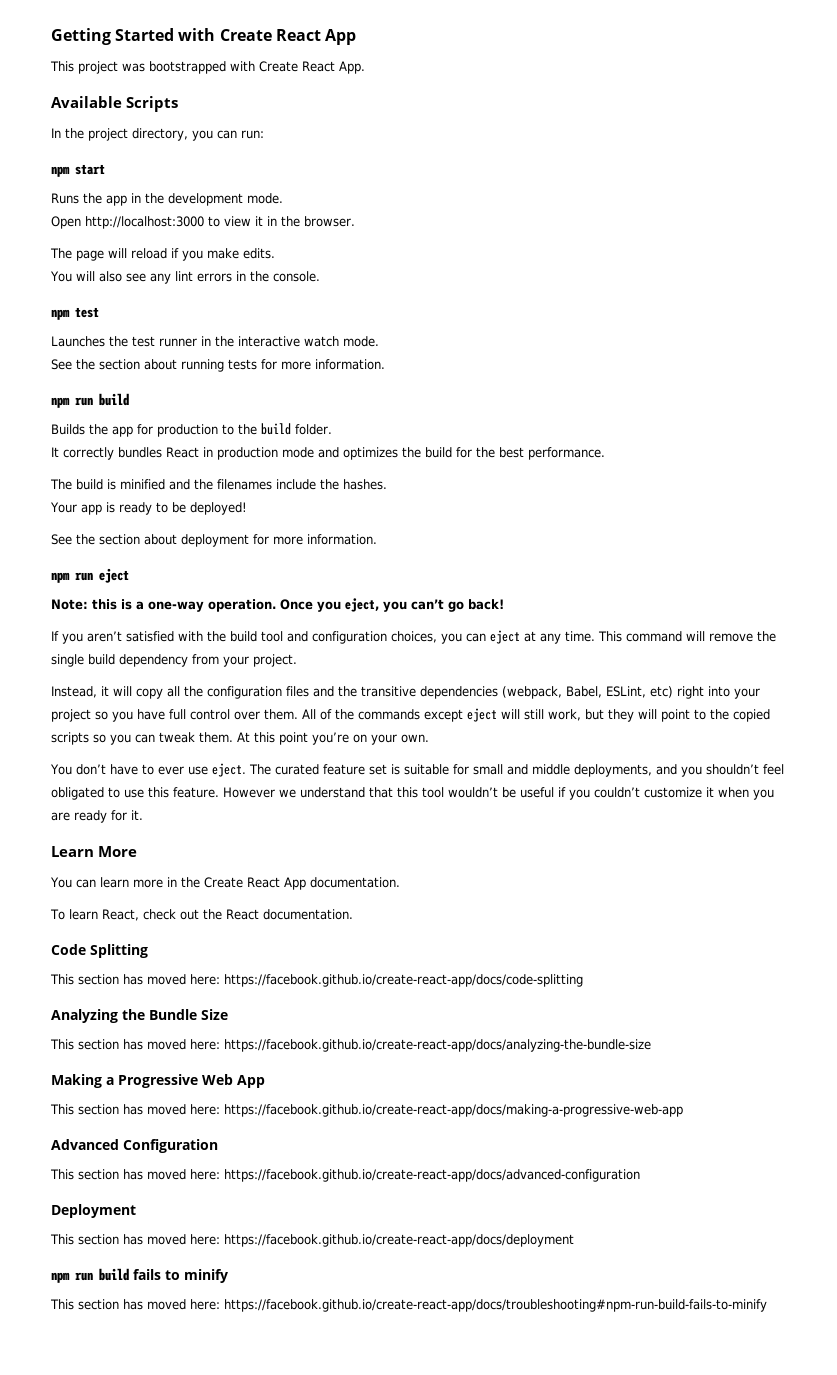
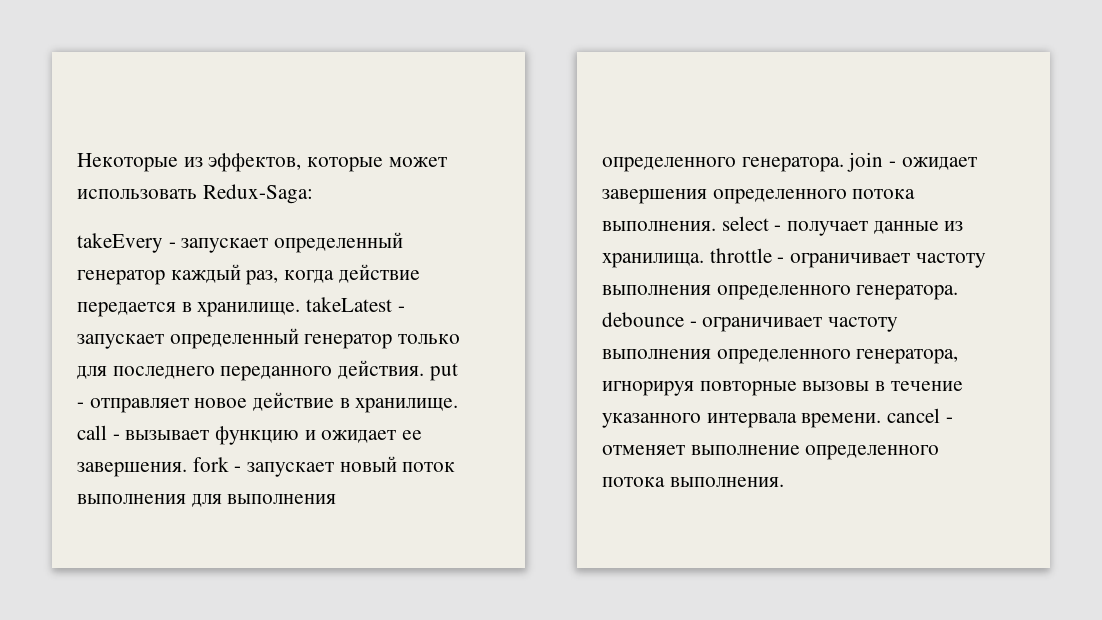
- Getting Started with Create React App
- This project was bootstrapped with Create React App.
- Available Scripts
- In the project directory, you can run:
- npm start
- Runs the app in the development mode.
- Open http://localhost:3000 to view it in the browser.
- The page will reload if you make edits.
- You will also see any lint errors in the console.
- npm test
- Launches the test runner in the interactive watch mode.
- See the section about running tests for more information.
- npm run build
- Builds the app for production to the build folder.
- It correctly bundles React in production mode and optimizes the build for the best performance.
- The build is minified and the filenames include the hashes.
- Your app is ready to be deployed!
- See the section about deployment for more information.
- npm run eject
- Note: this is a one-way operation. Once you eject, you can’t go back!
- If you aren’t satisfied with the build tool and configuration choices, you can eject at any time. This command will remove the single build dependency from your project.
- Instead, it will copy all the configuration files and the transitive dependencies (webpack, Babel, ESLint, etc) right into your project so you have full control over them. All of the commands except eject will still work, but they will point to the copied scripts so you can tweak them. At this point you’re on your own.
- You don’t have to ever use eject. The curated feature set is suitable for small and middle deployments, and you shouldn’t feel obligated to use this feature. However we understand that this tool wouldn’t be useful if you couldn’t customize it when you are ready for it.
- Learn More
- You can learn more in the Create React App documentation.
- To learn React, check out the React documentation.
- Code Splitting
- This section has moved here: https://facebook.github.io/create-react-app/docs/code-splitting
- Analyzing the Bundle Size
- This section has moved here: https://facebook.github.io/create-react-app/docs/analyzing-the-bundle-size
- Making a Progressive Web App
- This section has moved here: https://facebook.github.io/create-react-app/docs/making-a-progressive-web-app
- Advanced Configuration
- This section has moved here: https://facebook.github.io/create-react-app/docs/advanced-configuration
- Deployment
- This section has moved here: https://facebook.github.io/create-react-app/docs/deployment
- npm run build fails to minify
- This section has moved here: https://facebook.github.io/create-react-app/docs/troubleshooting#npm-run-build-fails-to-minify
+ Некоторые из эффектов, которые может использовать Redux-Saga:
+ takeEvery - запускает определенный генератор каждый раз, когда действие передается в хранилище. takeLatest - запускает определенный генератор только для последнего переданного действия. put - отправляет новое действие в хранилище. call - вызывает функцию и ожидает ее завершения. fork - запускает новый поток выполнения для выполнения определенного генератора. join - ожидает завершения определенного потока выполнения. select - получает данные из хранилища. throttle - ограничивает частоту выполнения определенного генератора. debounce - ограничивает частоту выполнения определенного генератора, игнорируя повторные вызовы в течение указанного интервала времени. cancel - отменяет выполнение определенного потока выполнения.

